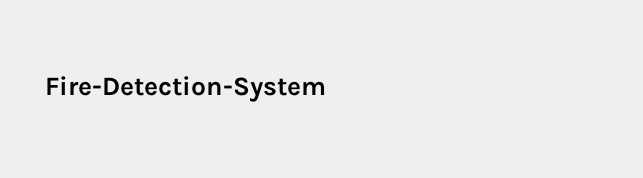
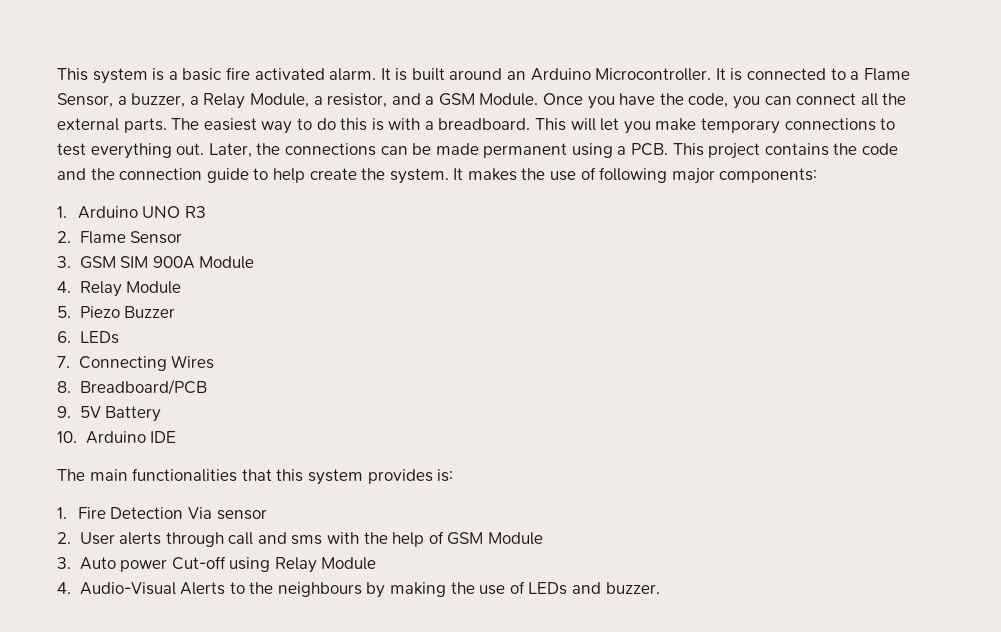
- Fire-Detection-System
+ This system is a basic fire activated alarm. It is built around an Arduino Microcontroller. It is connected to a Flame Sensor, a buzzer, a Relay Module, a resistor, and a GSM Module. Once you have the code, you can connect all the external parts. The easiest way to do this is with a breadboard. This will let you make temporary connections to test everything out. Later, the connections can be made permanent using a PCB. This project contains the code and the connection guide to help create the system. It makes the use of following major components:
+ 1. Arduino UNO R3
+ 2. Flame Sensor
+ 3. GSM SIM 900A Module
+ 4. Relay Module
+ 5. Piezo Buzzer
+ 6. LEDs
+ 7. Connecting Wires
+ 8. Breadboard/PCB
+ 9. 5V Battery
+ 10. Arduino IDE
+ The main functionalities that this system provides is:
+ 1. Fire Detection Via sensor
+ 2. User alerts through call and sms with the help of GSM Module
+ 3. Auto power Cut-off using Relay Module
+ 4. Audio-Visual Alerts to the neighbours by making the use of LEDs and buzzer.

